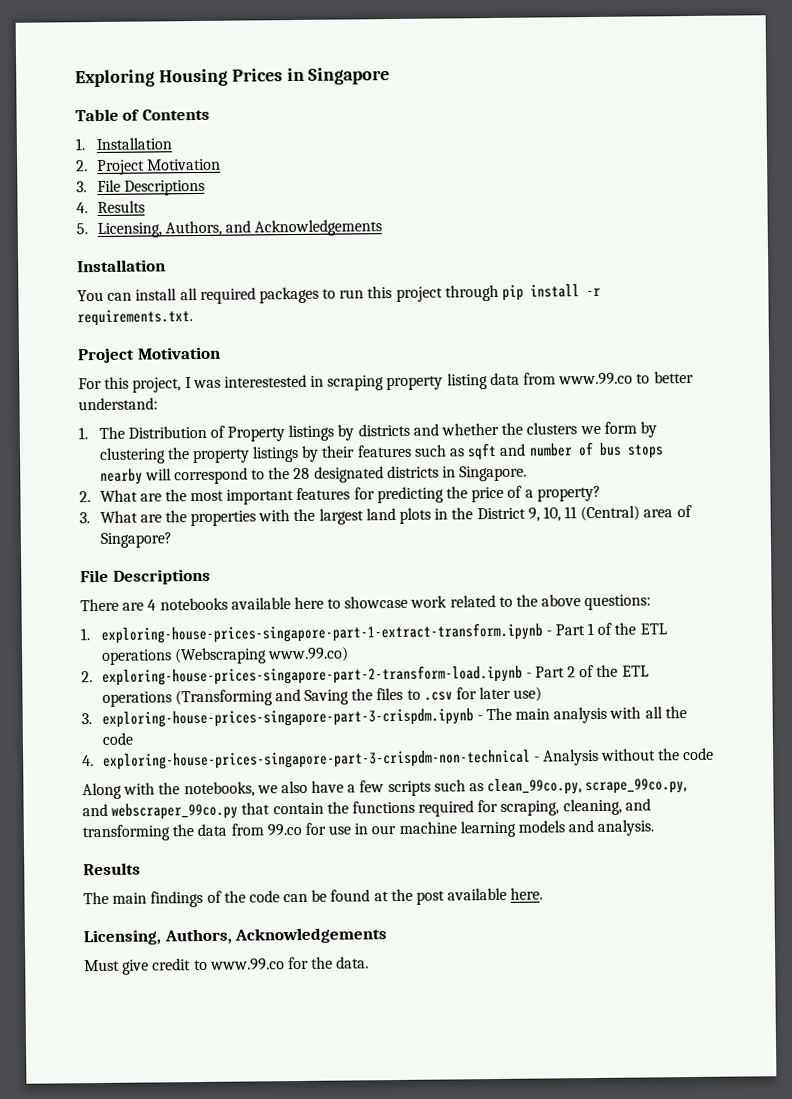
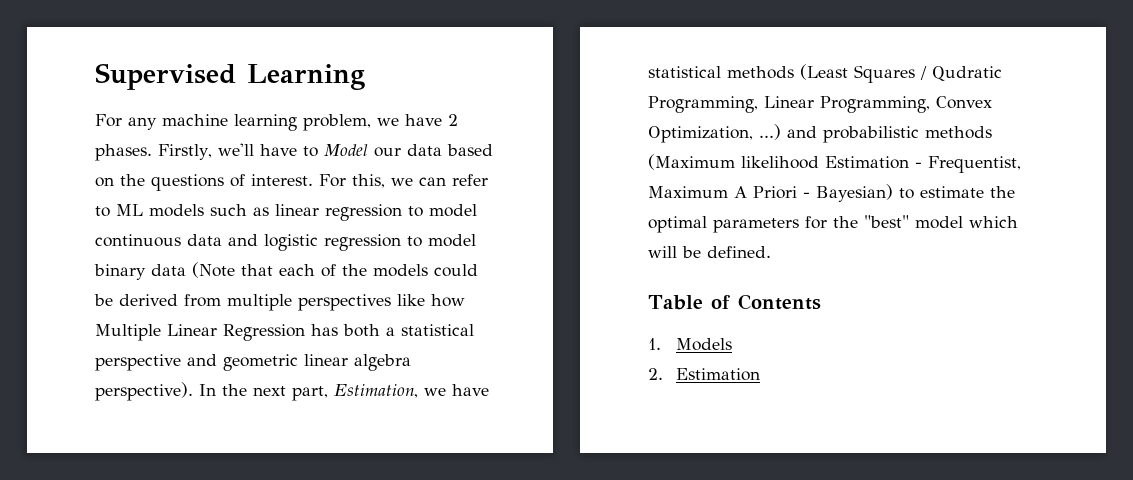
- Exploring Housing Prices in Singapore
+ Supervised Learning
+ For any machine learning problem, we have 2 phases. Firstly, we'll have to Model our data based on the questions of interest. For this, we can refer to ML models such as linear regression to model continuous data and logistic regression to model binary data (Note that each of the models could be derived from multiple perspectives like how Multiple Linear Regression has both a statistical perspective and geometric linear algebra perspective). In the next part, Estimation, we have statistical methods (Least Squares / Qudratic Programming, Linear Programming, Convex Optimization, ...) and probabilistic methods (Maximum likelihood Estimation - Frequentist, Maximum A Priori - Bayesian) to estimate the optimal parameters for the "best" model which will be defined.
- 1. Installation
- 2. Project Motivation
- 3. File Descriptions
- 4. Results
- 5. Licensing, Authors, and Acknowledgements
- Installation
- You can install all required packages to run this project through pip install -r requirements.txt.
- Project Motivation
- For this project, I was interestested in scraping property listing data from www.99.co to better understand:
- 1. The Distribution of Property listings by districts and whether the clusters we form by clustering the property listings by their features such as sqft and number of bus stops nearby will correspond to the 28 designated districts in Singapore.
- 2. What are the most important features for predicting the price of a property?
- 3. What are the properties with the largest land plots in the District 9, 10, 11 (Central) area of Singapore?
- File Descriptions
- There are 4 notebooks available here to showcase work related to the above questions:
- 1. exploring-house-prices-singapore-part-1-extract-transform.ipynb - Part 1 of the ETL operations (Webscraping www.99.co)
- 2. exploring-house-prices-singapore-part-2-transform-load.ipynb - Part 2 of the ETL operations (Transforming and Saving the files to .csv for later use)
- 3. exploring-house-prices-singapore-part-3-crispdm.ipynb - The main analysis with all the code
- 4. exploring-house-prices-singapore-part-3-crispdm-non-technical - Analysis without the code
- Along with the notebooks, we also have a few scripts such as clean_99co.py, scrape_99co.py, and webscraper_99co.py that contain the functions required for scraping, cleaning, and transforming the data from 99.co for use in our machine learning models and analysis.
- Results
- The main findings of the code can be found at the post available here.
- Licensing, Authors, Acknowledgements
- Must give credit to www.99.co for the data.
+ 1. Models
+ 2. Estimation

